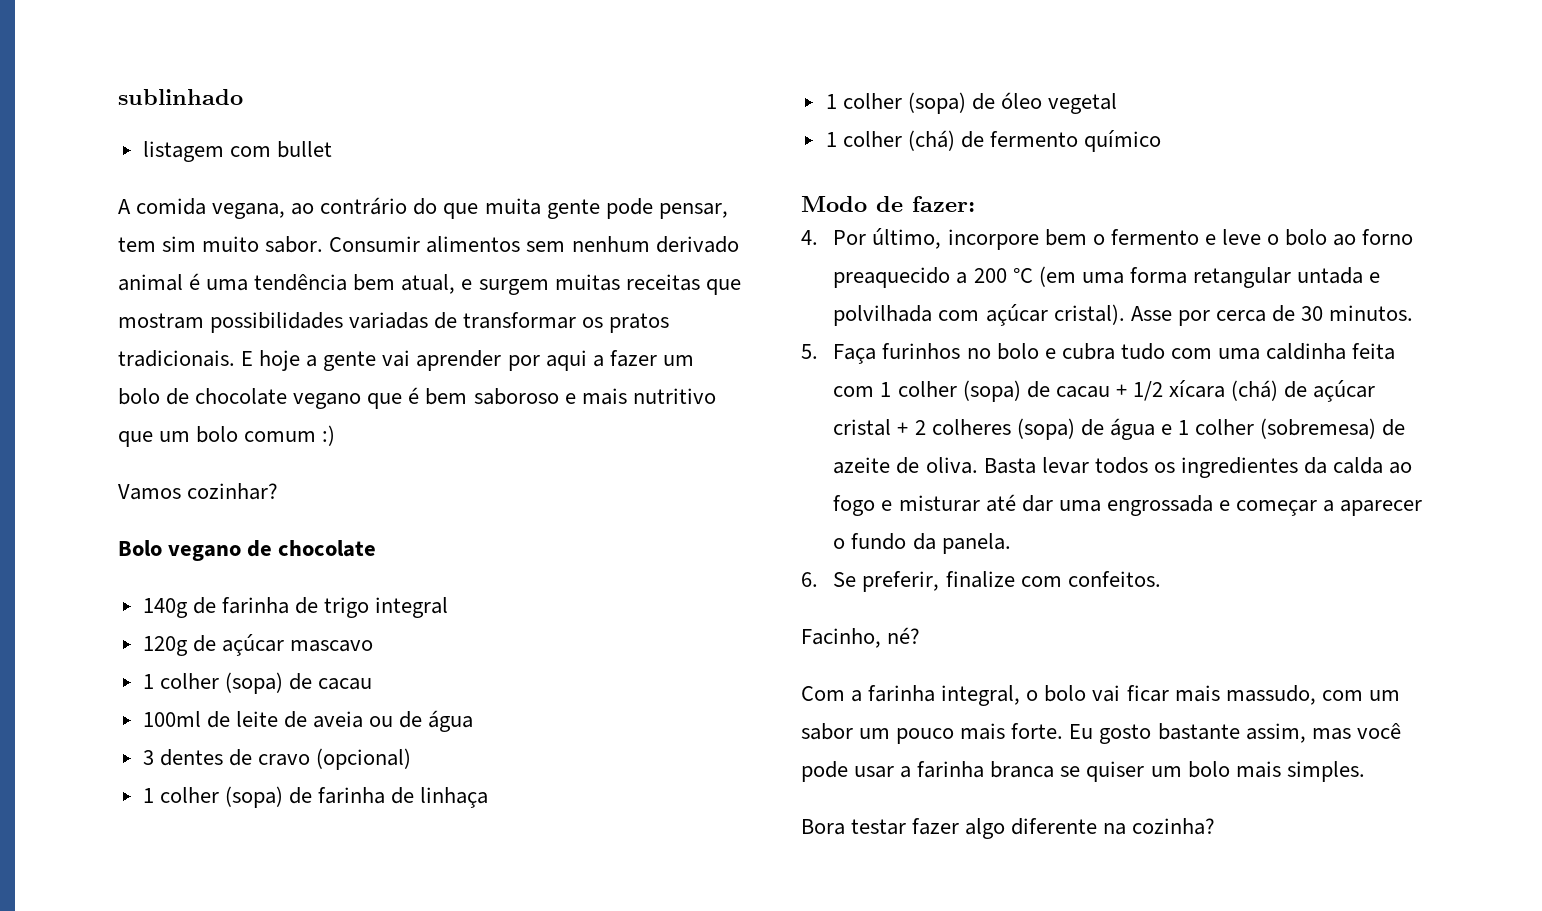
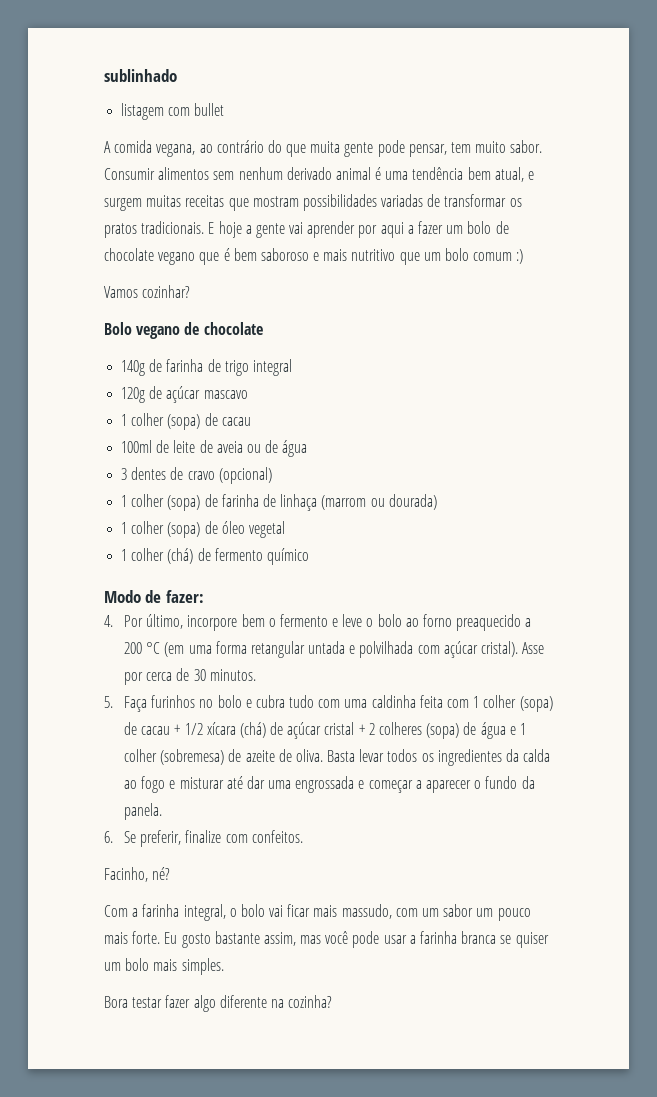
- A comida vegana, ao contrário do que muita gente pode pensar, tem sim muito sabor.
+ A comida vegana, ao contrário do que muita gente pode pensar, tem muito sabor.
- 1 colher (sopa) de farinha de linhaça
+ 1 colher (sopa) de farinha de linhaça (marrom ou dourada)

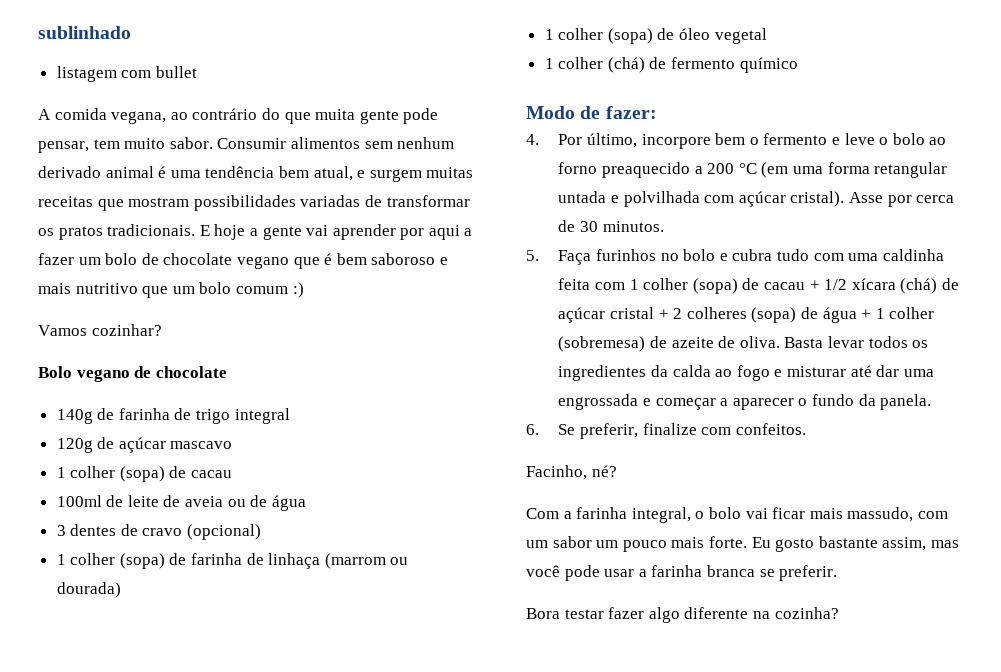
- 5. Faça furinhos no bolo e cubra tudo com uma caldinha feita com 1 colher (sopa) de cacau + 1/2 xícara (chá) de açúcar cristal + 2 colheres (sopa) de água e 1 colher (sobremesa) de azeite de oliva.
+ 5. Faça furinhos no bolo e cubra tudo com uma caldinha feita com 1 colher (sopa) de cacau + 1/2 xícara (chá) de açúcar cristal + 2 colheres (sopa) de água + 1 colher (sobremesa) de azeite de oliva.
- Eu gosto bastante assim, mas você pode usar a farinha branca se quiser um bolo mais simples.
+ Eu gosto bastante assim, mas você pode usar a farinha branca se preferir.

